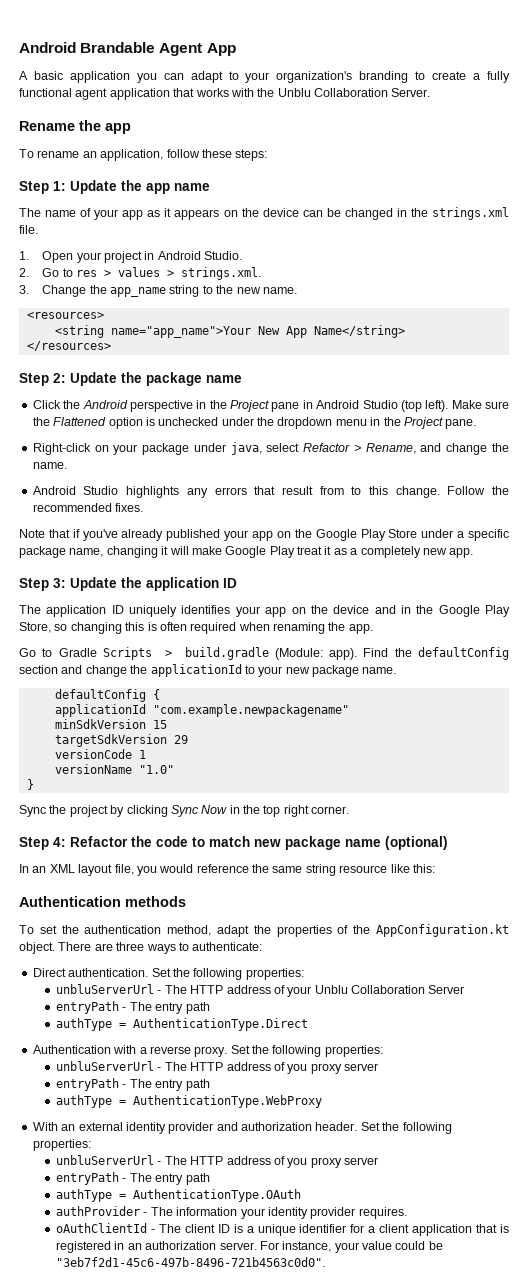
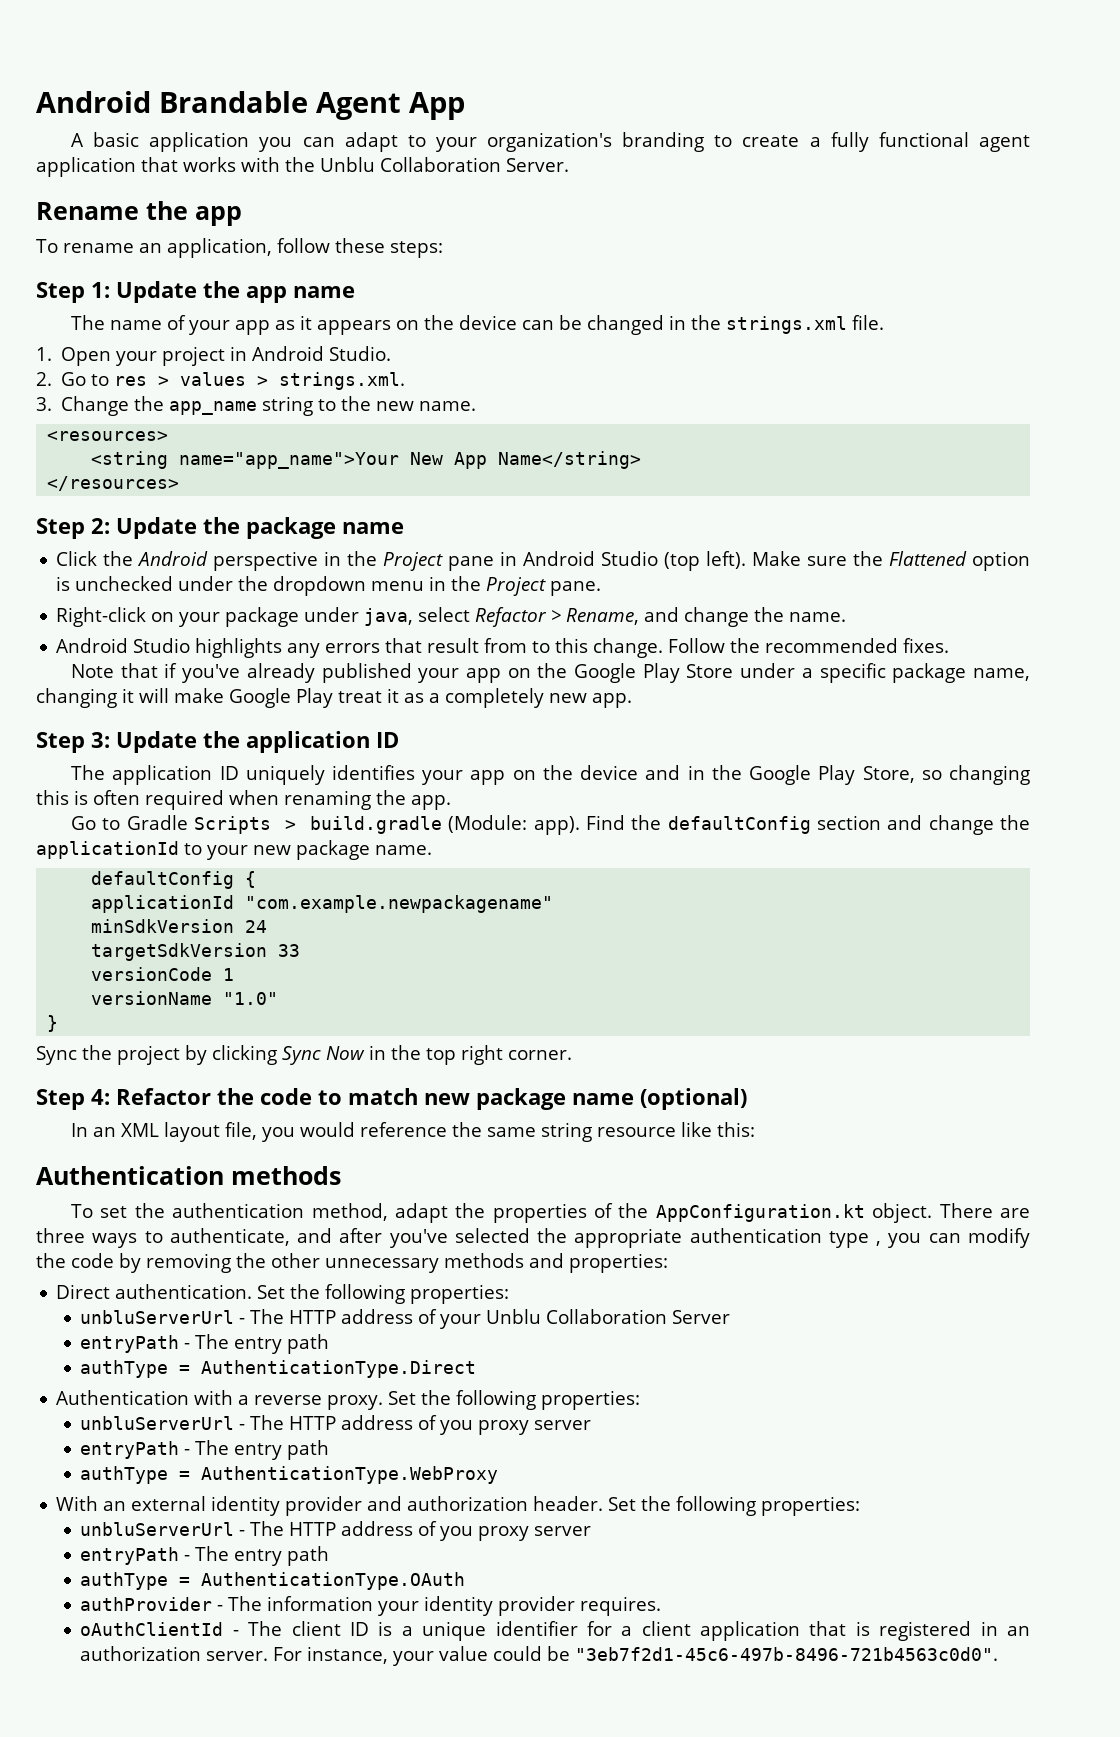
- minSdkVersion 15
+ minSdkVersion 24
- targetSdkVersion 29
+ targetSdkVersion 33
- There are three ways to authenticate:
+ There are three ways to authenticate, and after you've selected the appropriate authentication type , you can modify the code by removing the other unnecessary methods and properties:

